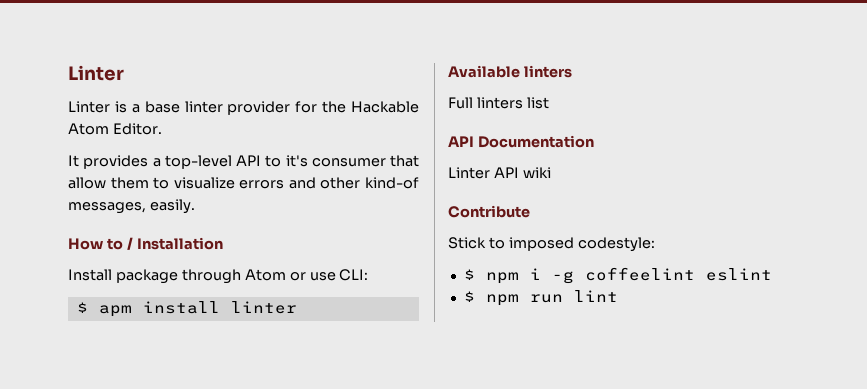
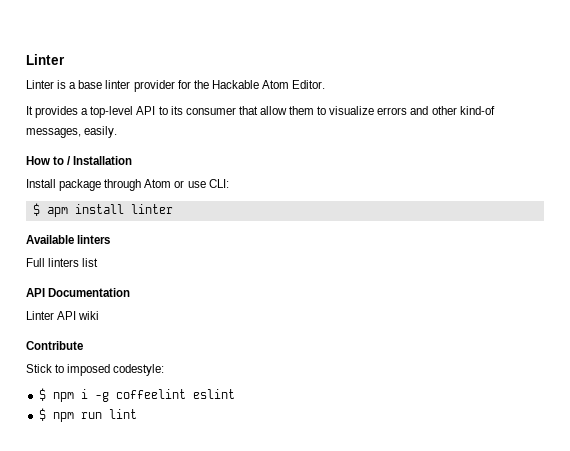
- It provides a top-level API to it's consumer that allow them to visualize errors and other kind-of messages, easily.
+ It provides a top-level API to its consumer that allow them to visualize errors and other kind-of messages, easily.

